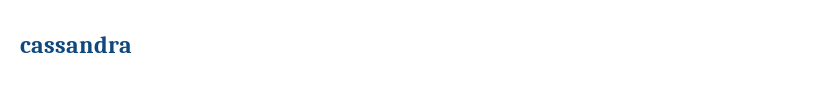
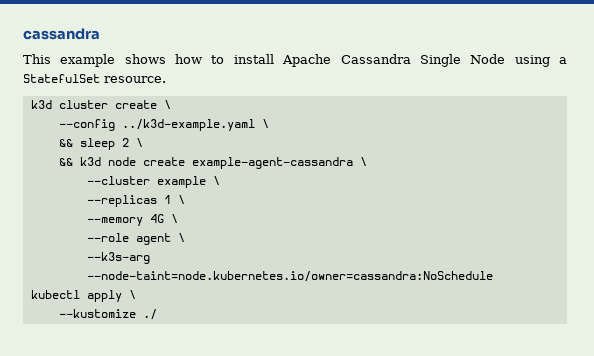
+ This example shows how to install Apache Cassandra Single Node using a StatefulSet resource.
+ k3d cluster create \
+ --config ../k3d-example.yaml \
+ && sleep 2 \
+ && k3d node create example-agent-cassandra \
+ --cluster example \
+ --replicas 1 \
+ --memory 4G \
+ --role agent \
+ --k3s-arg --node-taint=node.kubernetes.io/owner=cassandra:NoSchedule
+ kubectl apply \
+ --kustomize ./

